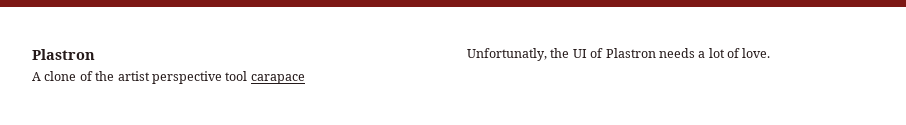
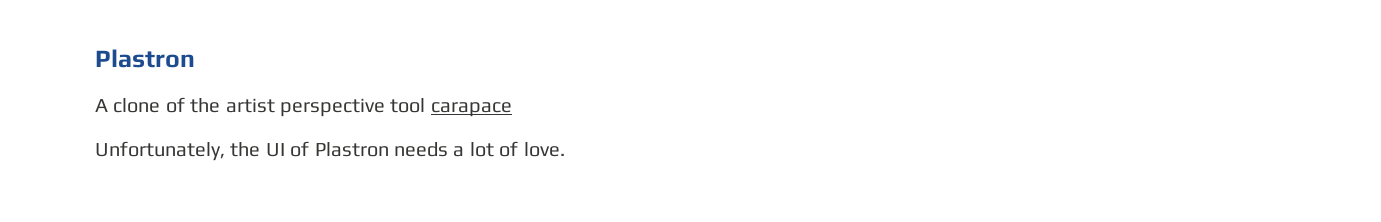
- Unfortunatly, the UI of Plastron needs a lot of love.
+ Unfortunately, the UI of Plastron needs a lot of love.

